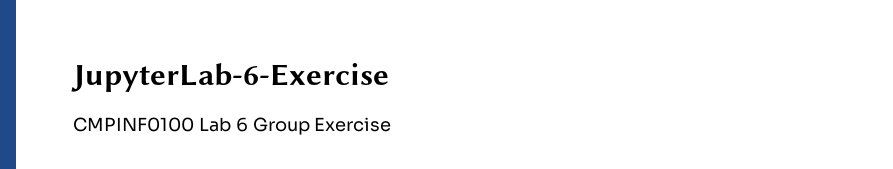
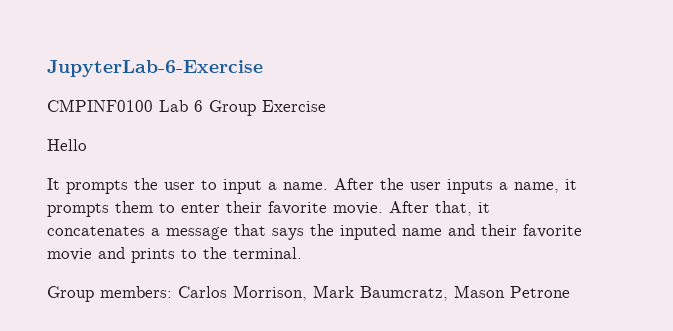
+ Hello
+ It prompts the user to input a name. After the user inputs a name, it prompts them to enter their favorite movie. After that, it concatenates a message that says the inputed name and their favorite movie and prints to the terminal.
+ Group members: Carlos Morrison, Mark Baumcratz, Mason Petrone

